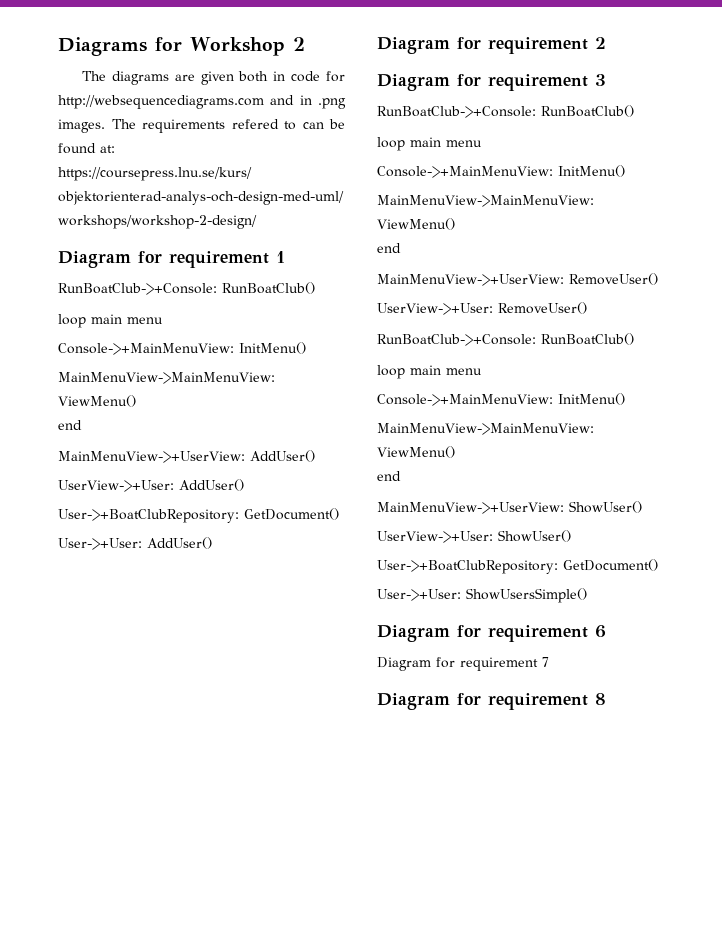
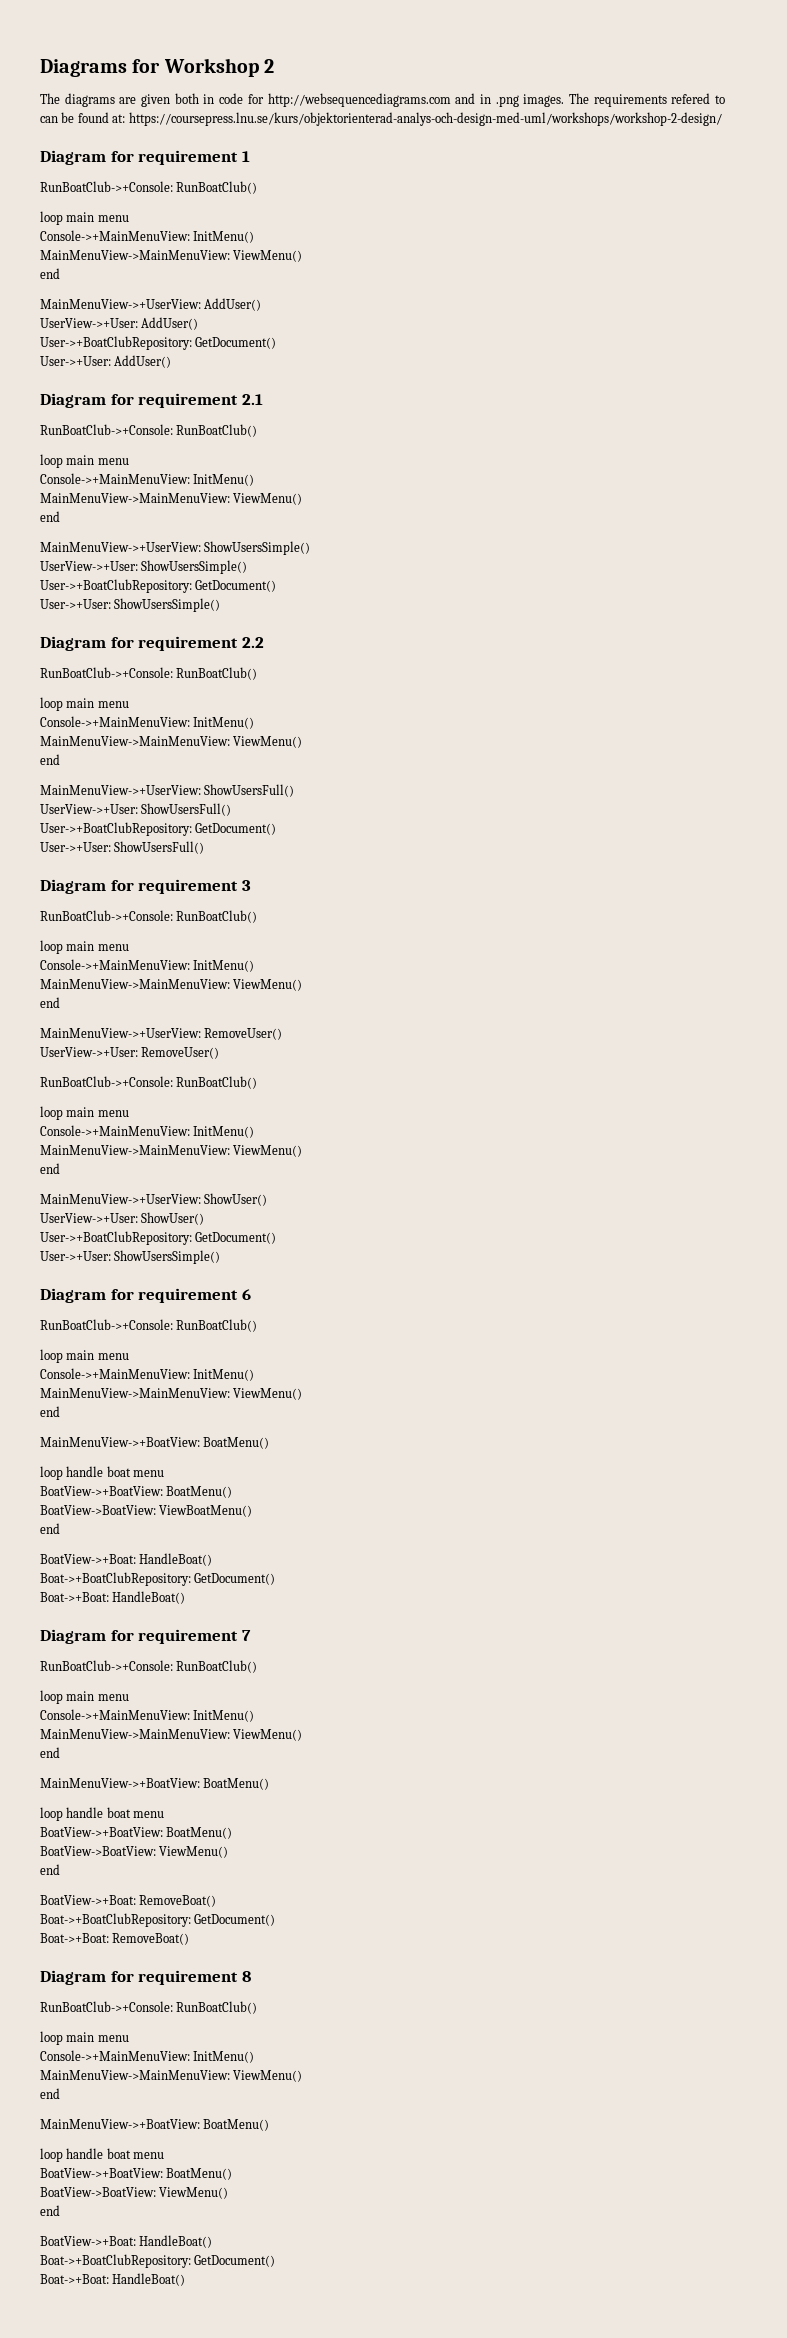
- Diagram for requirement 2
+ Diagram for requirement 2.1
+ RunBoatClub->+Console: RunBoatClub()
+ loop main menu
+ Console->+MainMenuView: InitMenu()
+ MainMenuView->MainMenuView: ViewMenu()
+ end
+ MainMenuView->+UserView: ShowUsersSimple()
+ UserView->+User: ShowUsersSimple()
+ User->+BoatClubRepository: GetDocument()
+ User->+User: ShowUsersSimple()
+ Diagram for requirement 2.2
+ RunBoatClub->+Console: RunBoatClub()
+ loop main menu
+ Console->+MainMenuView: InitMenu()
+ MainMenuView->MainMenuView: ViewMenu()
+ end
+ MainMenuView->+UserView: ShowUsersFull()
+ UserView->+User: ShowUsersFull()
+ User->+BoatClubRepository: GetDocument()
+ User->+User: ShowUsersFull()
  Diagram for requirement 6
+ RunBoatClub->+Console: RunBoatClub()
+ loop main menu
+ Console->+MainMenuView: InitMenu()
+ MainMenuView->MainMenuView: ViewMenu()
+ end
+ MainMenuView->+BoatView: BoatMenu()
+ loop handle boat menu
+ BoatView->+BoatView: BoatMenu()
+ BoatView->BoatView: ViewBoatMenu()
+ end
+ BoatView->+Boat: HandleBoat()
+ Boat->+BoatClubRepository: GetDocument()
+ Boat->+Boat: HandleBoat()
  Diagram for requirement 7
+ RunBoatClub->+Console: RunBoatClub()
+ loop main menu
+ Console->+MainMenuView: InitMenu()
+ MainMenuView->MainMenuView: ViewMenu()
+ end
+ MainMenuView->+BoatView: BoatMenu()
+ loop handle boat menu
+ BoatView->+BoatView: BoatMenu()
+ BoatView->BoatView: ViewMenu()
+ end
+ BoatView->+Boat: RemoveBoat()
+ Boat->+BoatClubRepository: GetDocument()
+ Boat->+Boat: RemoveBoat()
  Diagram for requirement 8
+ RunBoatClub->+Console: RunBoatClub()
+ loop main menu
+ Console->+MainMenuView: InitMenu()
+ MainMenuView->MainMenuView: ViewMenu()
+ end
+ MainMenuView->+BoatView: BoatMenu()
+ loop handle boat menu
+ BoatView->+BoatView: BoatMenu()
+ BoatView->BoatView: ViewMenu()
+ end
+ BoatView->+Boat: HandleBoat()
+ Boat->+BoatClubRepository: GetDocument()
+ Boat->+Boat: HandleBoat()

